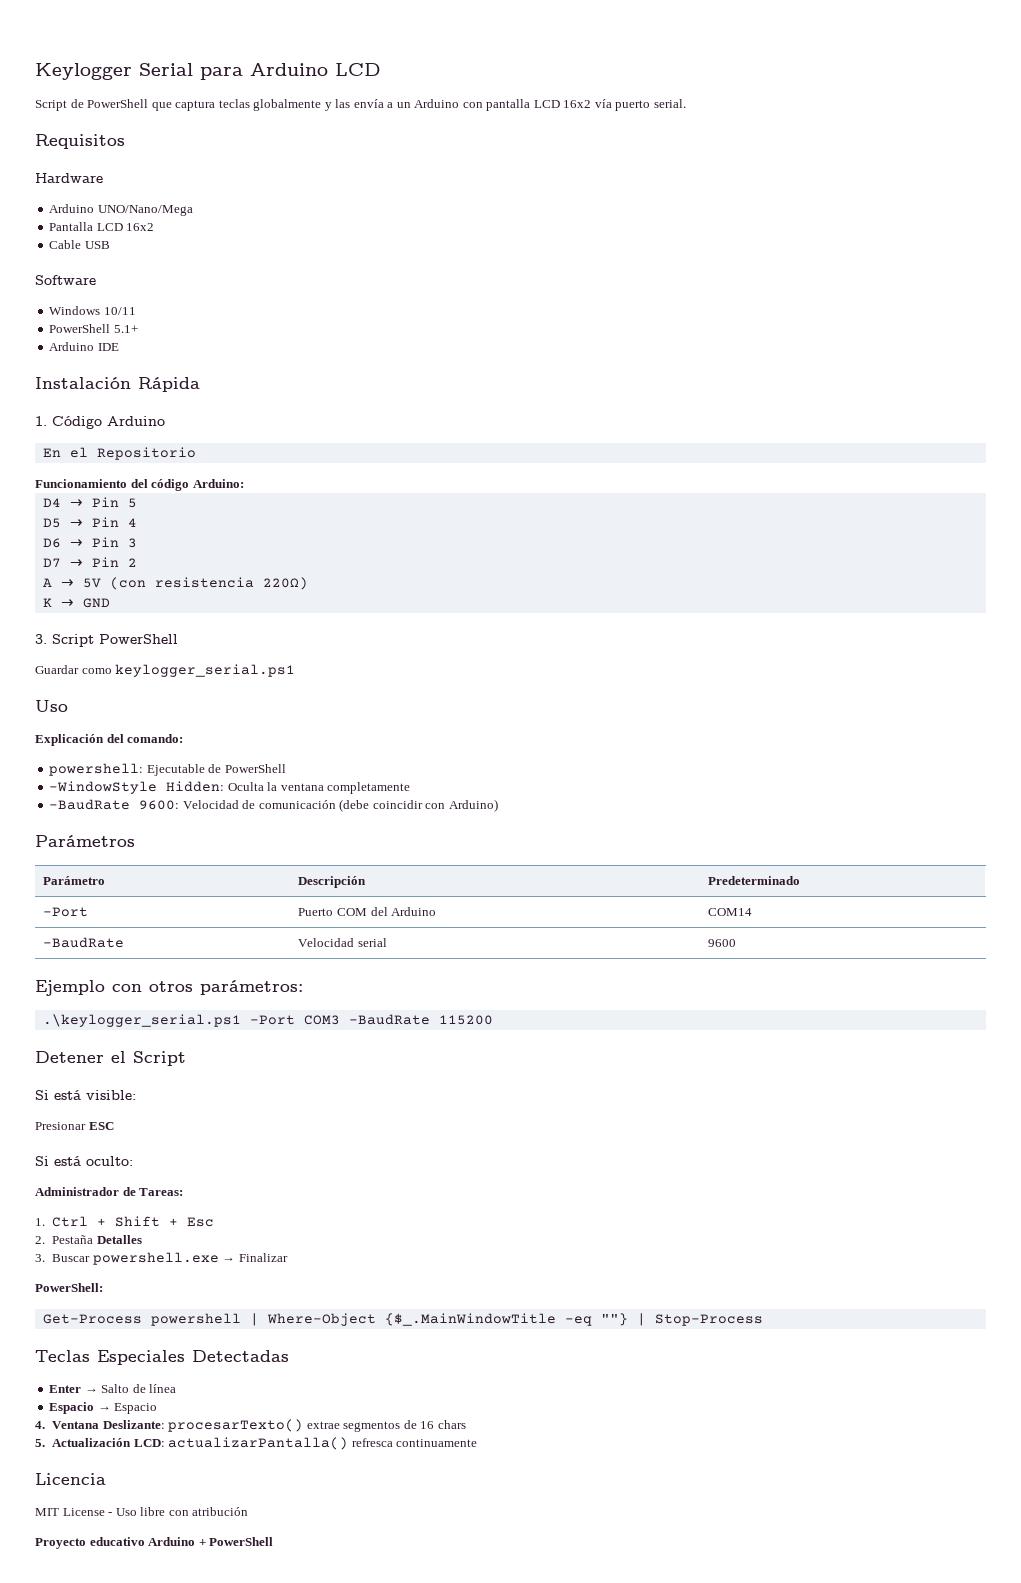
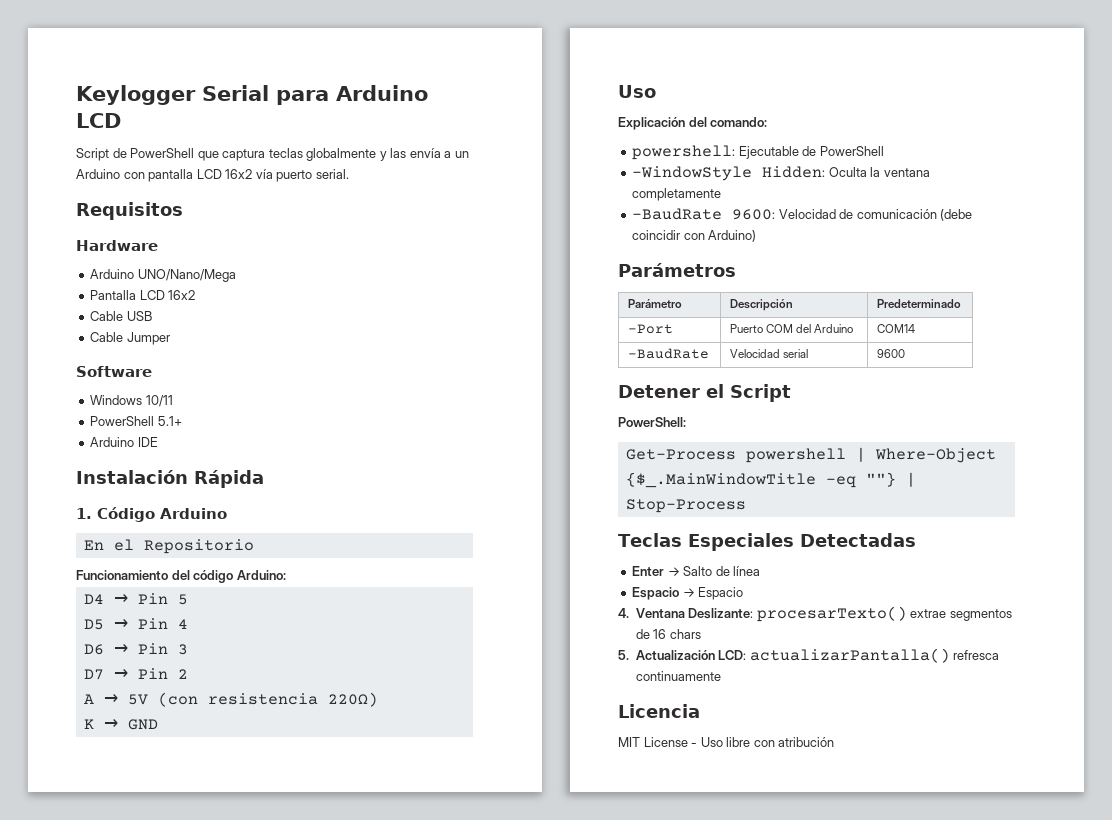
+ Cable Jumper
- 3. Script PowerShell
- Guardar como keylogger_serial.ps1
- Ejemplo con otros parámetros:
- .\keylogger_serial.ps1 -Port COM3 -BaudRate 115200
  Detener el Script
- Si está visible:
- Presionar ESC
- Si está oculto:
- Administrador de Tareas:
- 1. Ctrl + Shift + Esc
- 2. Pestaña Detalles
- 3. Buscar powershell.exe → Finalizar
- Proyecto educativo Arduino + PowerShell

